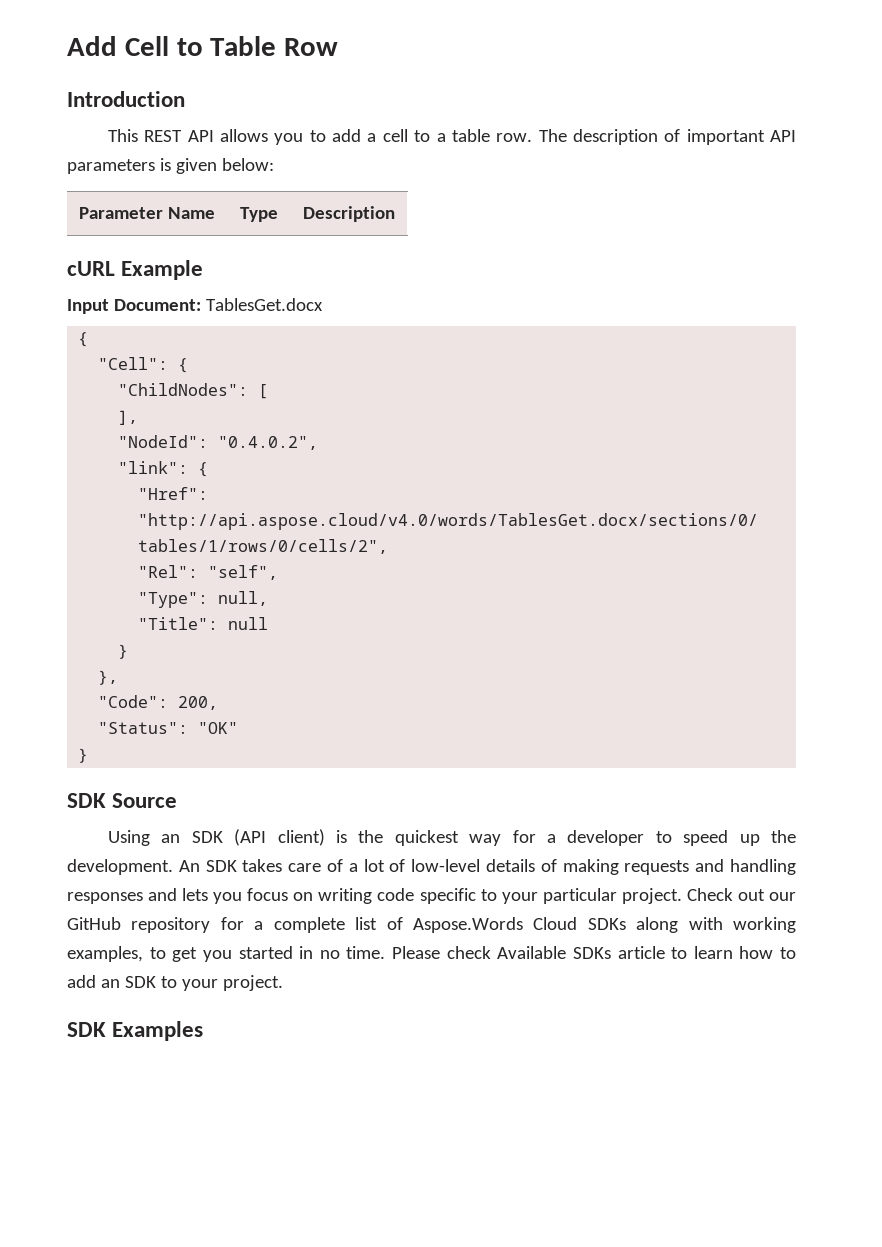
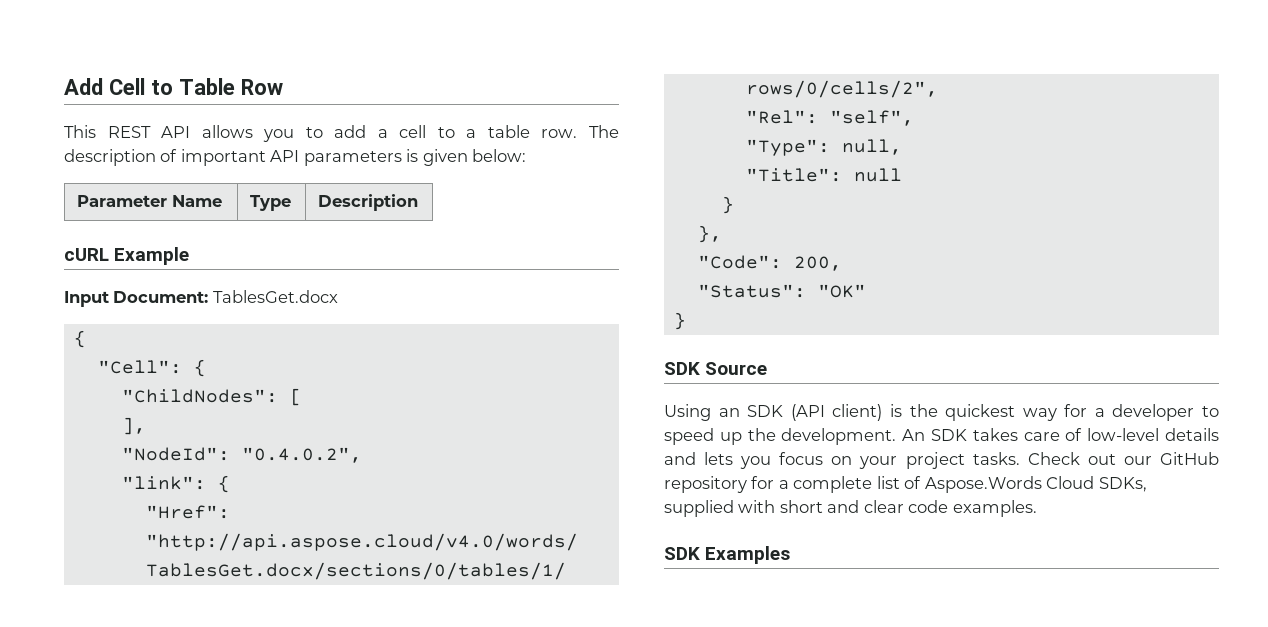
- Introduction
- An SDK takes care of a lot of low-level details of making requests and handling responses and lets you focus on writing code specific to your particular project.
+ An SDK takes care of low-level details and lets you focus on your project tasks.
- Check out our GitHub repository for a complete list of Aspose.Words Cloud SDKs along with working examples, to get you started in no time. Please check Available SDKs article to learn how to add an SDK to your project.
+ Check out our GitHub repository for a complete list of Aspose.Words Cloud SDKs, supplied with short and clear code examples.

